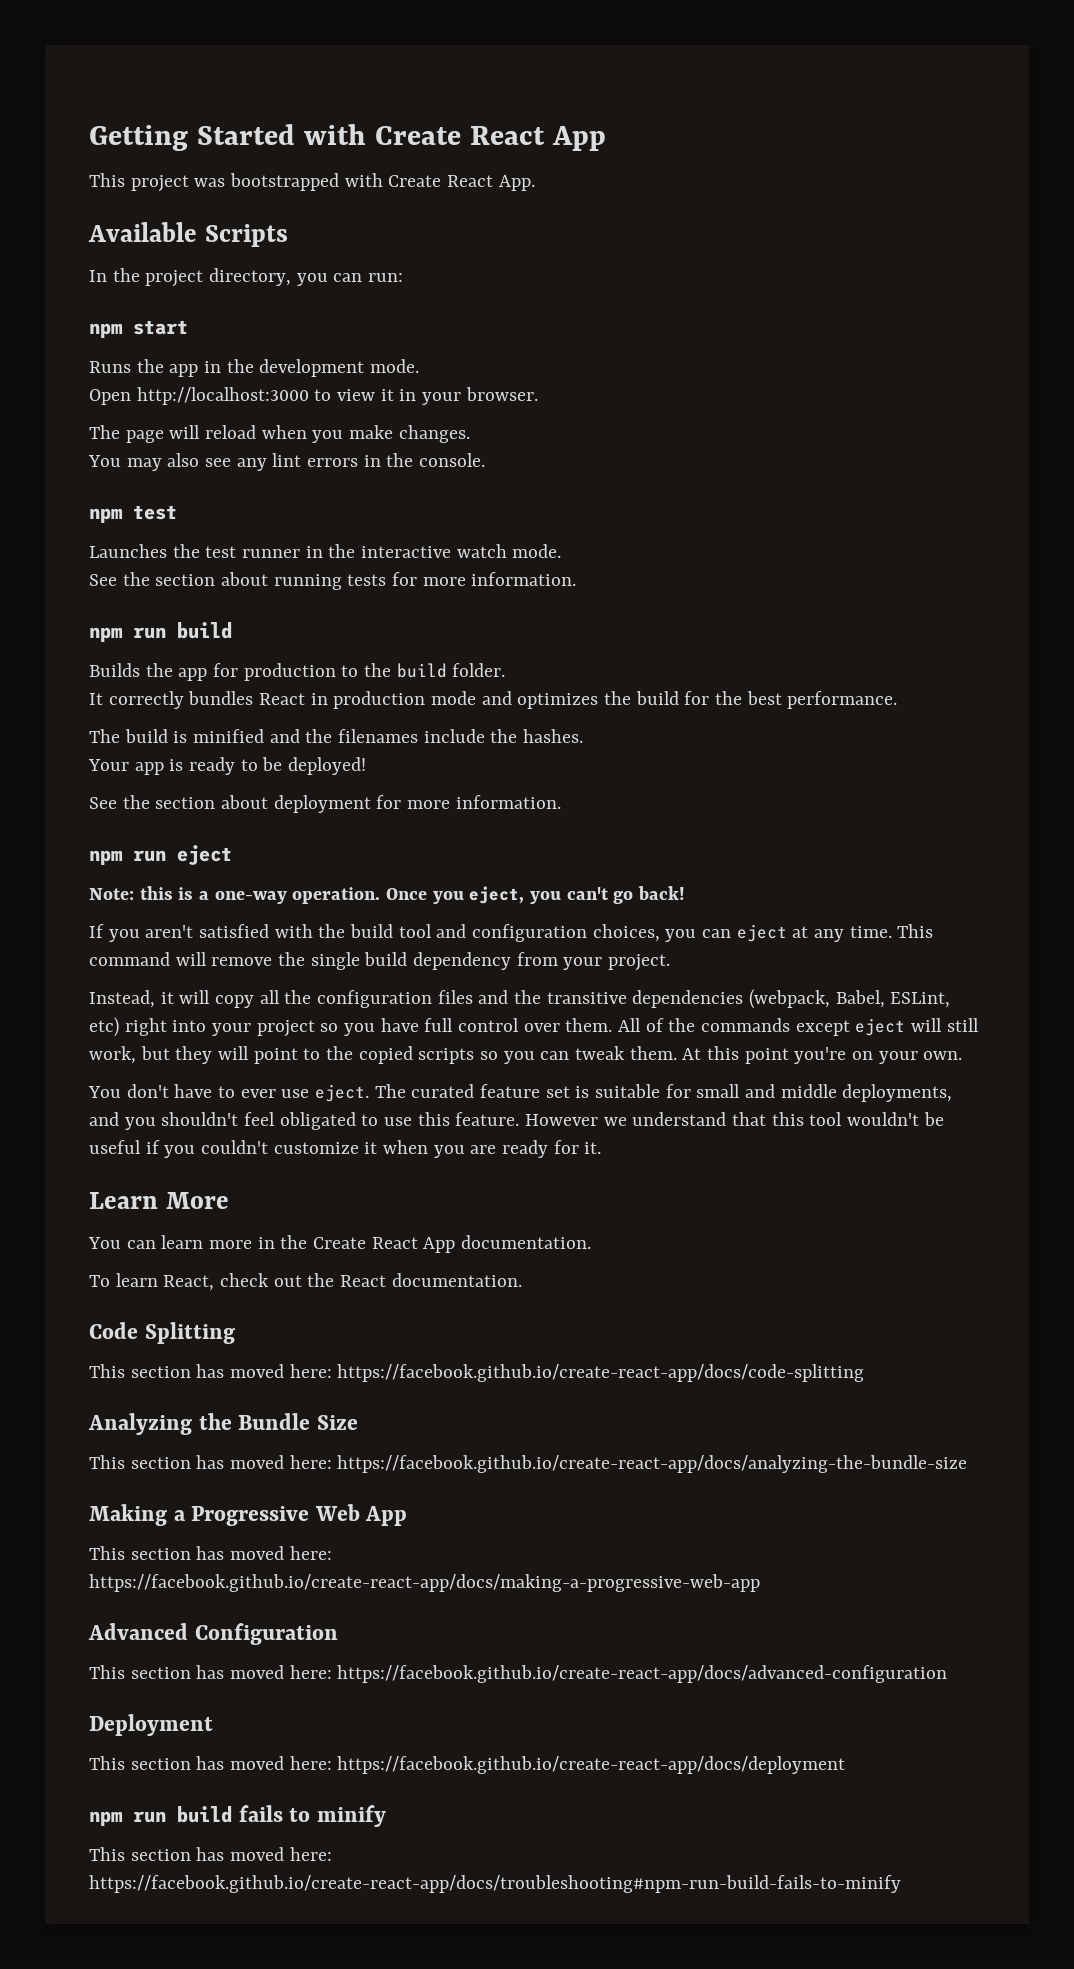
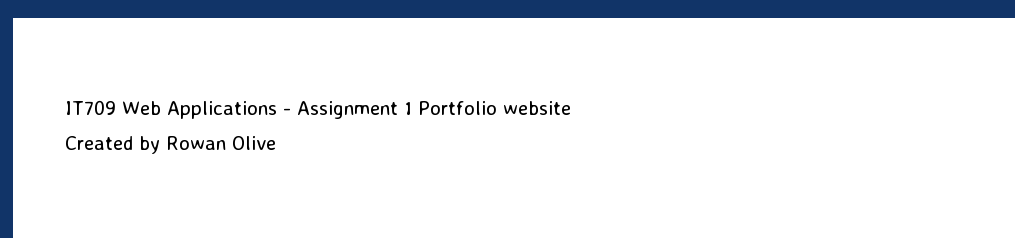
- Getting Started with Create React App
- This project was bootstrapped with Create React App.
- Available Scripts
- In the project directory, you can run:
- npm start
- Runs the app in the development mode.
- Open http://localhost:3000 to view it in your browser.
- The page will reload when you make changes.
- You may also see any lint errors in the console.
- npm test
- Launches the test runner in the interactive watch mode.
- See the section about running tests for more information.
- npm run build
- Builds the app for production to the build folder.
- It correctly bundles React in production mode and optimizes the build for the best performance.
- The build is minified and the filenames include the hashes.
- Your app is ready to be deployed!
- See the section about deployment for more information.
- npm run eject
- Note: this is a one-way operation. Once you eject, you can't go back!
- If you aren't satisfied with the build tool and configuration choices, you can eject at any time. This command will remove the single build dependency from your project.
- Instead, it will copy all the configuration files and the transitive dependencies (webpack, Babel, ESLint, etc) right into your project so you have full control over them. All of the commands except eject will still work, but they will point to the copied scripts so you can tweak them. At this point you're on your own.
- You don't have to ever use eject. The curated feature set is suitable for small and middle deployments, and you shouldn't feel obligated to use this feature. However we understand that this tool wouldn't be useful if you couldn't customize it when you are ready for it.
- Learn More
- You can learn more in the Create React App documentation.
- To learn React, check out the React documentation.
- Code Splitting
- This section has moved here: https://facebook.github.io/create-react-app/docs/code-splitting
- Analyzing the Bundle Size
- This section has moved here: https://facebook.github.io/create-react-app/docs/analyzing-the-bundle-size
- Making a Progressive Web App
- This section has moved here: https://facebook.github.io/create-react-app/docs/making-a-progressive-web-app
- Advanced Configuration
- This section has moved here: https://facebook.github.io/create-react-app/docs/advanced-configuration
- Deployment
- This section has moved here: https://facebook.github.io/create-react-app/docs/deployment
- npm run build fails to minify
- This section has moved here: https://facebook.github.io/create-react-app/docs/troubleshooting#npm-run-build-fails-to-minify
+ IT709 Web Applications - Assignment 1 Portfolio website
+ Created by Rowan Olive

